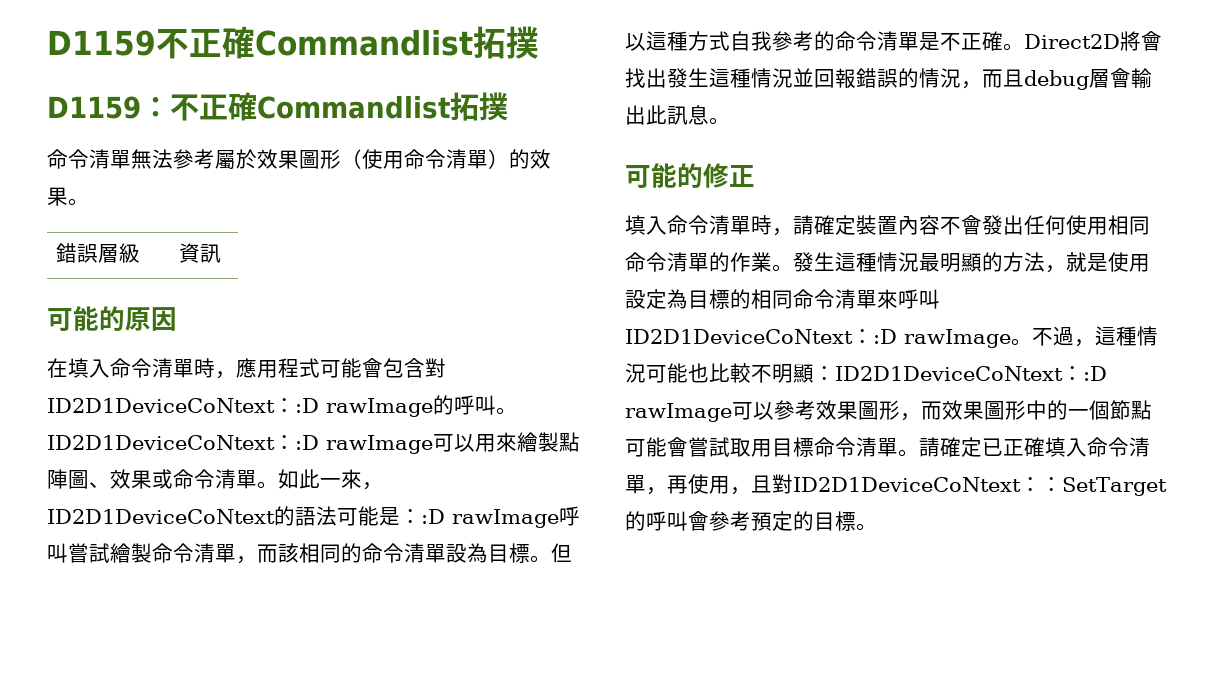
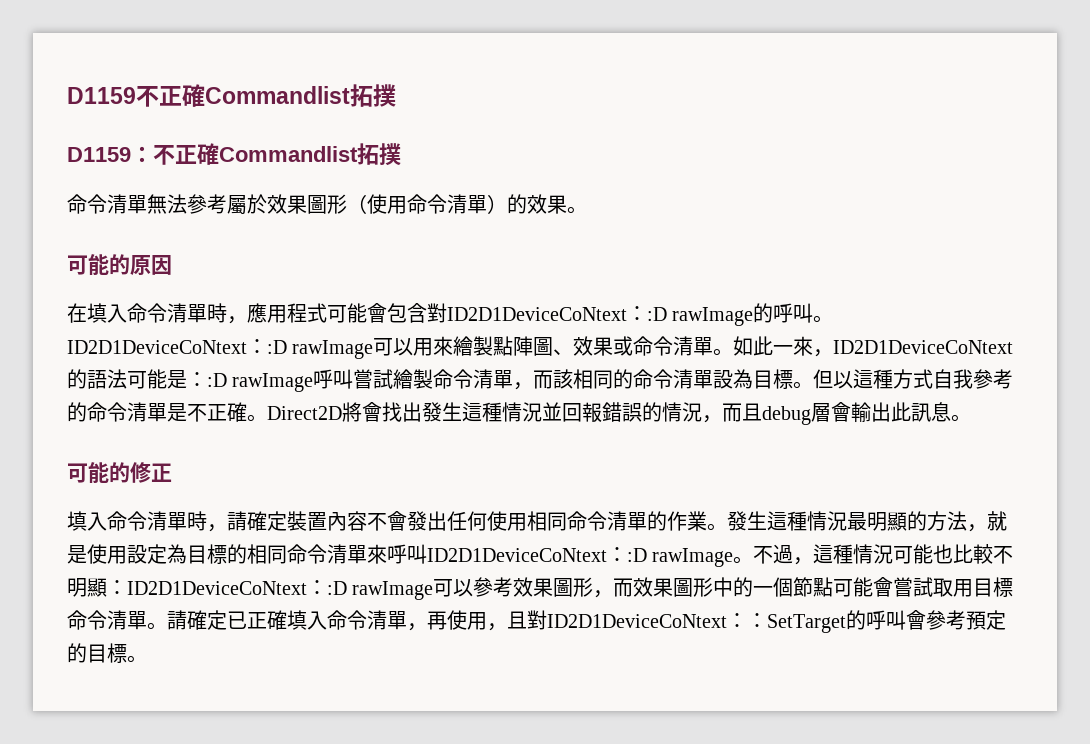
- 錯誤層級 | 資訊

